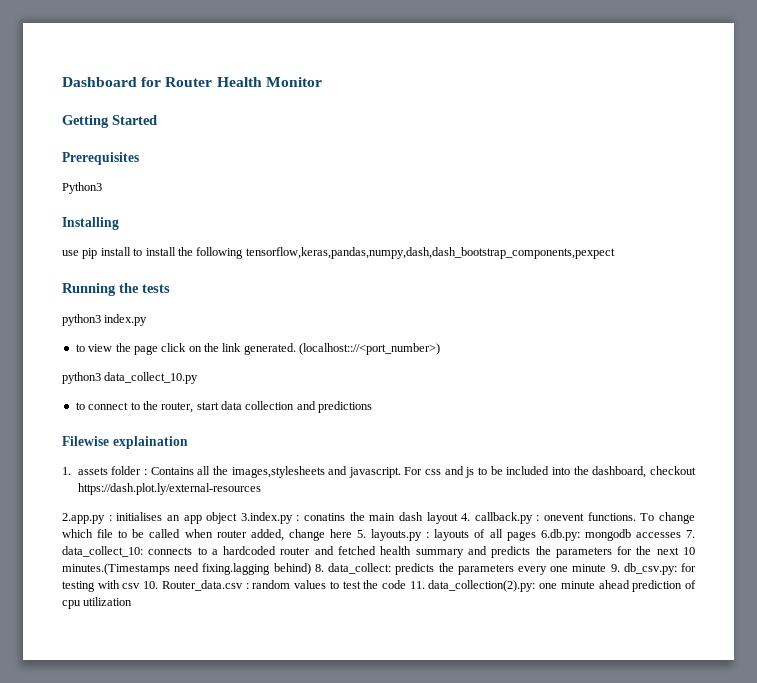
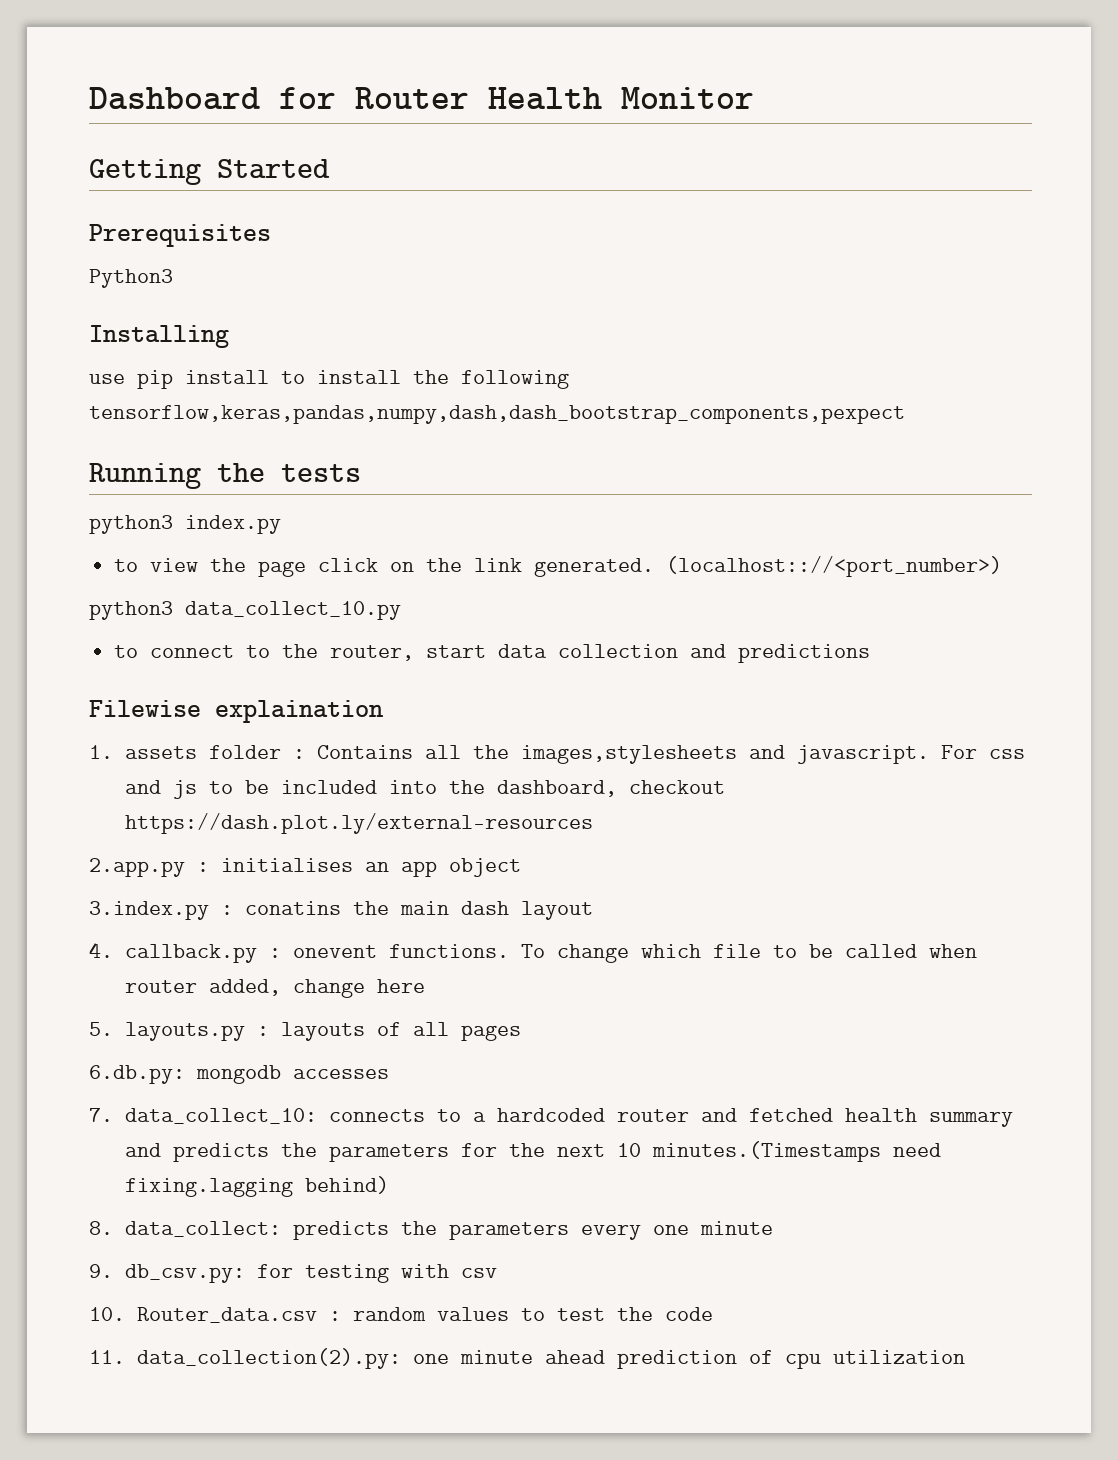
- 2.app.py : initialises an app object 3.index.py : conatins the main dash layout 4. callback.py : onevent functions.
+ 2.app.py : initialises an app object
+ 3.index.py : conatins the main dash layout
+ 4. callback.py : onevent functions.
- To change which file to be called when router added, change here 5. layouts.py :
+ To change which file to be called when router added, change here
+ 5. layouts.py :
- layouts of all pages 6.db.py:
+ layouts of all pages
+ 6.db.py:
- mongodb accesses 7. data_collect_10:
+ mongodb accesses
+ 7. data_collect_10:
- connects to a hardcoded router and fetched health summary and predicts the parameters for the next 10 minutes.(Timestamps need fixing.lagging behind) 8. data_collect:
+ connects to a hardcoded router and fetched health summary and predicts the parameters for the next 10 minutes.(Timestamps need fixing.lagging behind)
+ 8. data_collect:
- predicts the parameters every one minute 9. db_csv.py:
+ predicts the parameters every one minute
+ 9. db_csv.py:
- for testing with csv 10. Router_data.csv :
+ for testing with csv
+ 10. Router_data.csv :
- random values to test the code 11. data_collection(2).py:
+ random values to test the code
+ 11. data_collection(2).py:

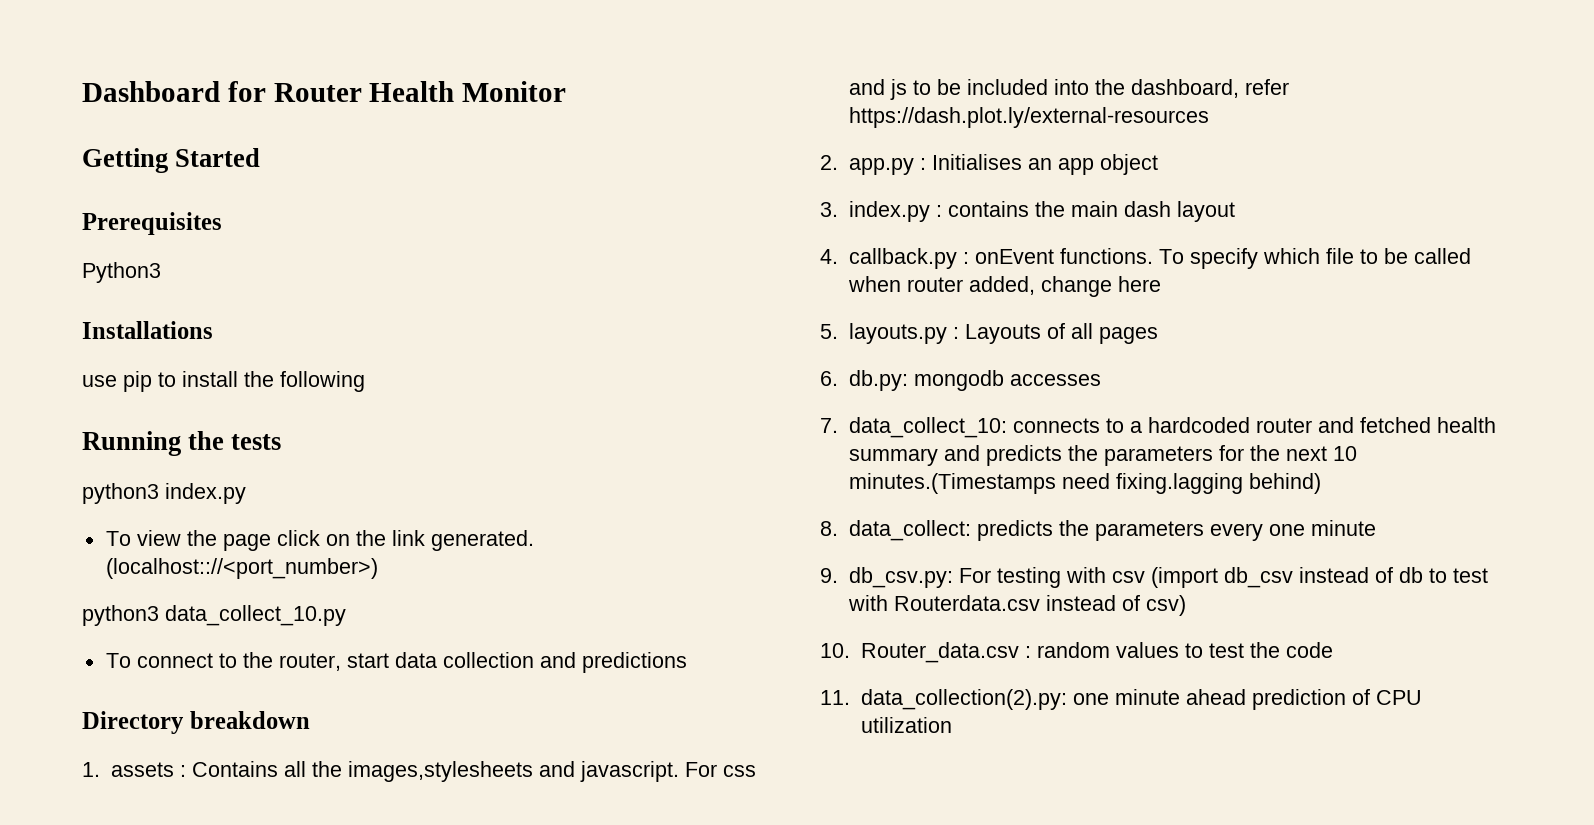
- Installing
+ Installations
- use pip install to install the following tensorflow,keras,pandas,numpy,dash,dash_bootstrap_components,pexpect
+ use pip to install the following
- to view the page click on the link generated.
+ To view the page click on the link generated.
- to connect to the router, start data collection and predictions
+ To connect to the router, start data collection and predictions
- Filewise explaination
+ Directory breakdown
- 1. assets folder : Contains all the images,stylesheets and javascript.
+ 1. assets : Contains all the images,stylesheets and javascript.
- For css and js to be included into the dashboard, checkout https://dash.plot.ly/external-resources
+ For css and js to be included into the dashboard, refer https://dash.plot.ly/external-resources
- 2.app.py : initialises an app object
+ 2. app.py : Initialises an app object
- 3.index.py : conatins the main dash layout
+ 3. index.py : contains the main dash layout
- 4. callback.py : onevent functions.
+ 4. callback.py : onEvent functions.
- To change which file to be called when router added, change here
+ To specify which file to be called when router added, change here
- 5. layouts.py : layouts of all pages
+ 5. layouts.py : Layouts of all pages
- 6.db.py: mongodb accesses
+ 6. db.py: mongodb accesses
- 9. db_csv.py: for testing with csv
+ 9. db_csv.py: For testing with csv (import db_csv instead of db to test with Routerdata.csv instead of csv)
- 11. data_collection(2).py: one minute ahead prediction of cpu utilization
+ 11. data_collection(2).py: one minute ahead prediction of CPU utilization

